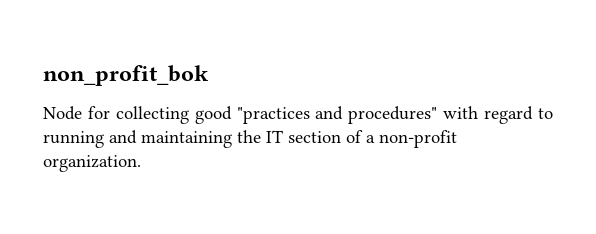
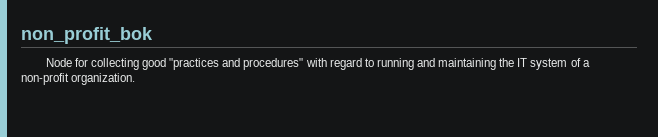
- Node for collecting good "practices and procedures" with regard to running and maintaining the IT section of a non-profit organization.
+ Node for collecting good "practices and procedures" with regard to running and maintaining the IT system of a non-profit organization.

